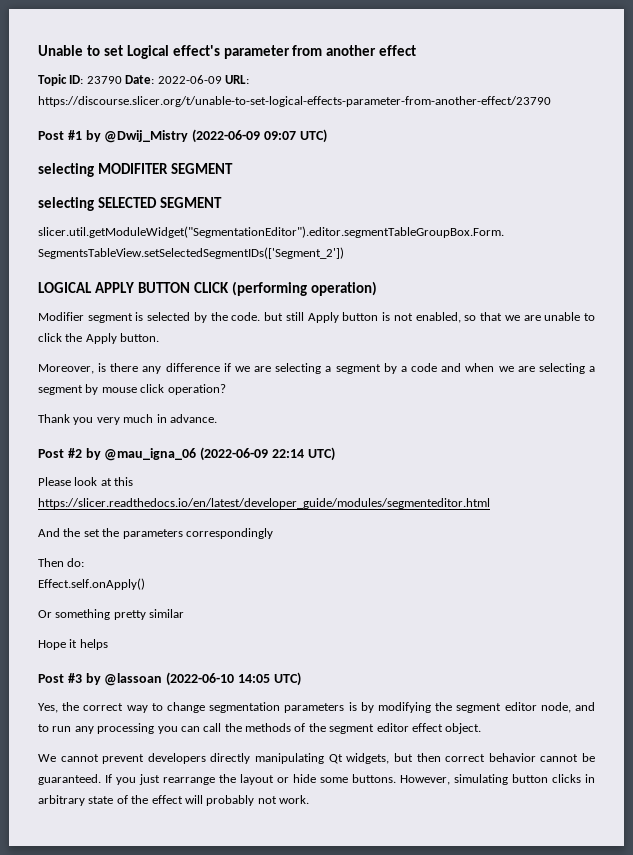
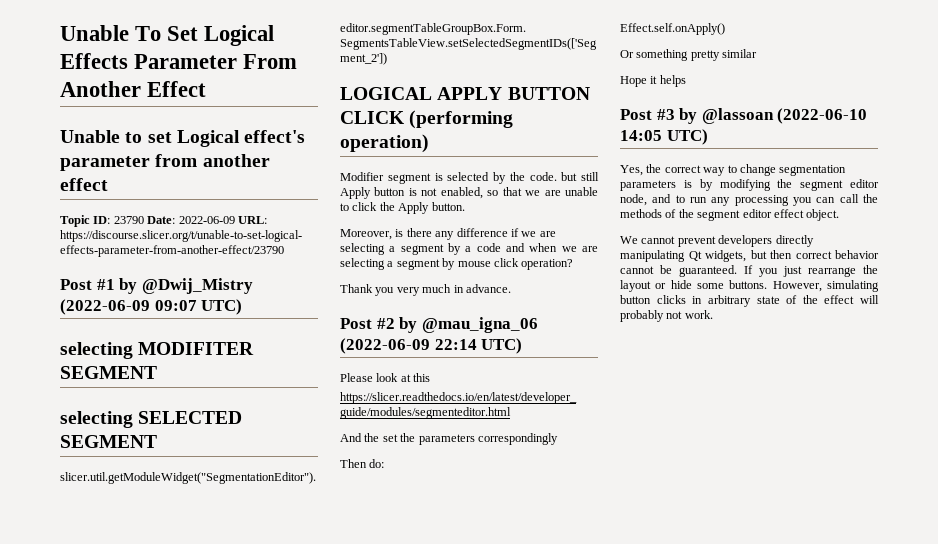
+ Unable To Set Logical Effects Parameter From Another Effect

